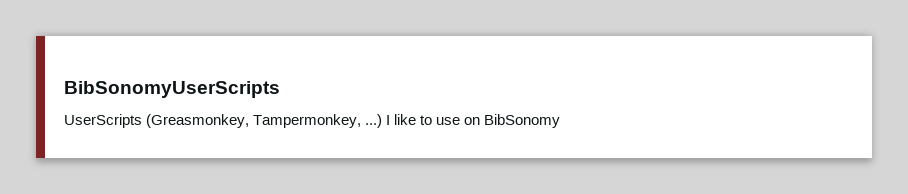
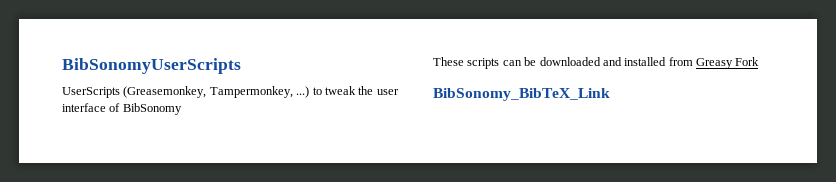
- UserScripts (Greasmonkey, Tampermonkey, ...) I like to use on BibSonomy
+ UserScripts (Greasemonkey, Tampermonkey, ...) to tweak the user interface of BibSonomy
+ These scripts can be downloaded and installed from Greasy Fork
+ BibSonomy_BibTeX_Link

